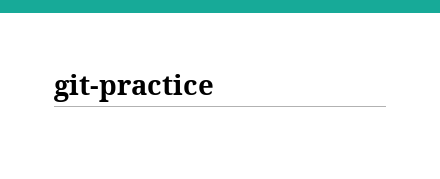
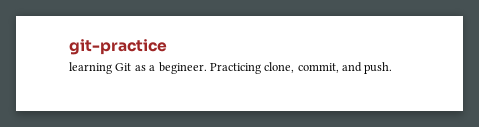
+ learning Git as a begineer. Practicing clone, commit, and push.

